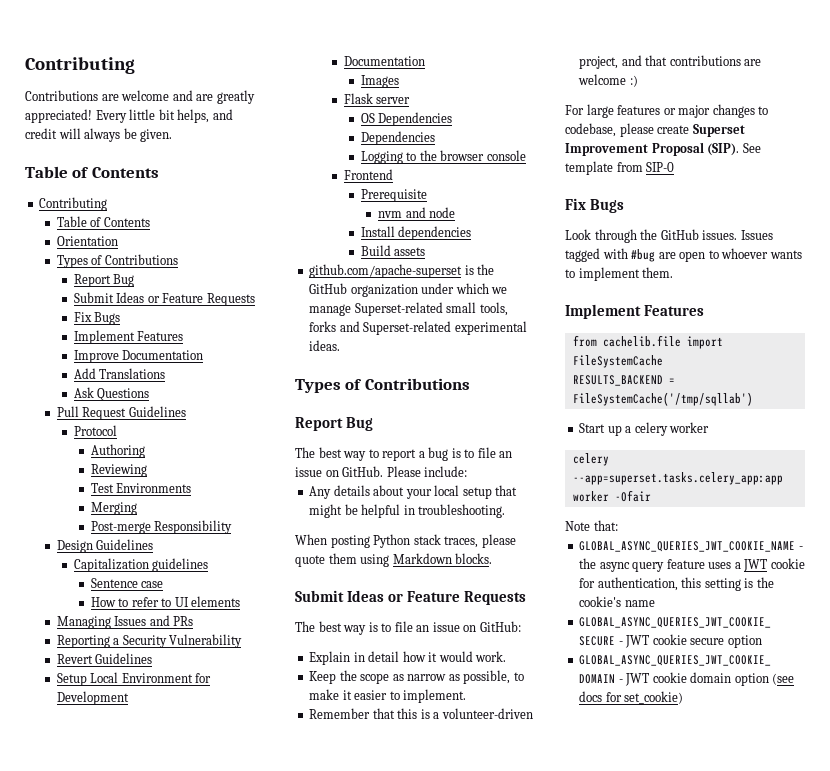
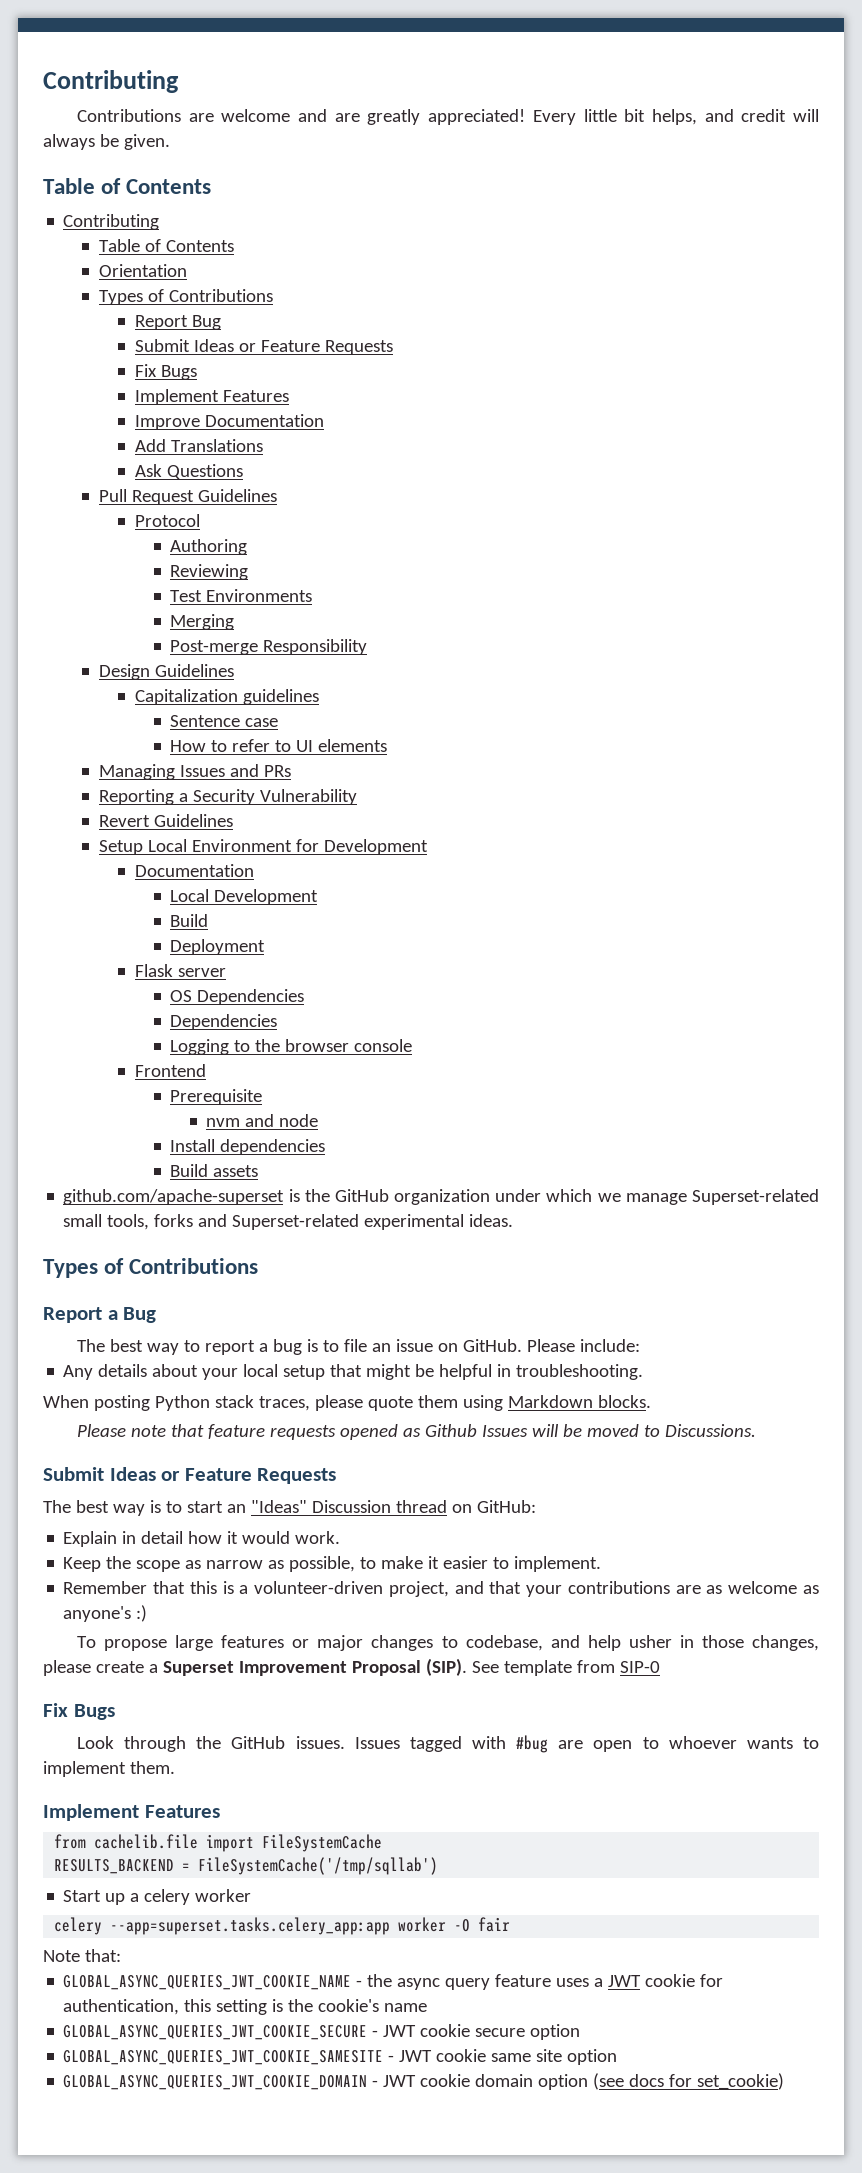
- Images
+ Local Development
+ Build
+ Deployment
  github.com/apache-superset is the GitHub organization under which we manage Superset-related small tools, forks and Superset-related experimental ideas.
  Types of Contributions
- Report Bug
+ Report a Bug
+ Please note that feature requests opened as Github Issues will be moved to Discussions.
- The best way is to file an issue on GitHub:
+ The best way is to start an "Ideas" Discussion thread on GitHub:
- Remember that this is a volunteer-driven project, and that contributions are welcome :)
+ Remember that this is a volunteer-driven project, and that your contributions are as welcome as anyone's :)
- For large features or major changes to codebase, please create Superset Improvement Proposal (SIP).
+ To propose large features or major changes to codebase, and help usher in those changes, please create a Superset Improvement Proposal (SIP).
- celery --app=superset.tasks.celery_app:app worker -Ofair
+ celery --app=superset.tasks.celery_app:app worker -O fair
+ GLOBAL_ASYNC_QUERIES_JWT_COOKIE_SAMESITE - JWT cookie same site option

